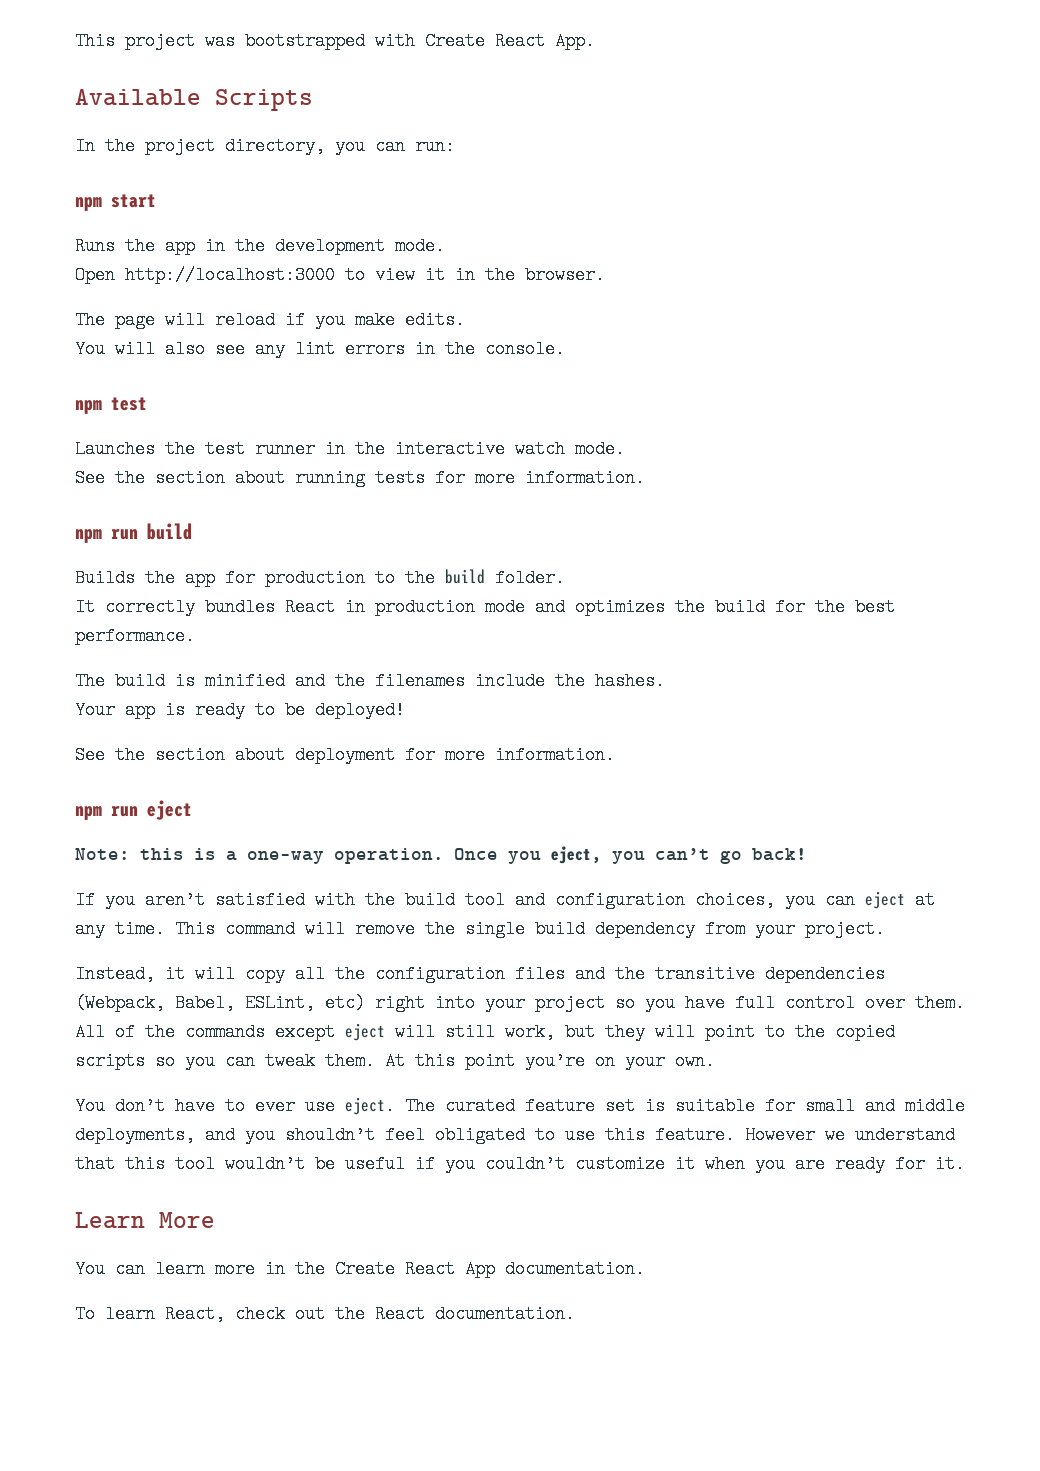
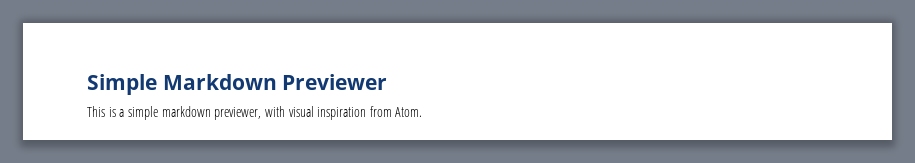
- This project was bootstrapped with Create React App.
- Available Scripts
- In the project directory, you can run:
- npm start
- Runs the app in the development mode.
- Open http://localhost:3000 to view it in the browser.
- The page will reload if you make edits.
- You will also see any lint errors in the console.
- npm test
- Launches the test runner in the interactive watch mode.
- See the section about running tests for more information.
- npm run build
- Builds the app for production to the build folder.
- It correctly bundles React in production mode and optimizes the build for the best performance.
- The build is minified and the filenames include the hashes.
- Your app is ready to be deployed!
- See the section about deployment for more information.
- npm run eject
- Note: this is a one-way operation. Once you eject, you can’t go back!
- If you aren’t satisfied with the build tool and configuration choices, you can eject at any time. This command will remove the single build dependency from your project.
- Instead, it will copy all the configuration files and the transitive dependencies (Webpack, Babel, ESLint, etc) right into your project so you have full control over them. All of the commands except eject will still work, but they will point to the copied scripts so you can tweak them. At this point you’re on your own.
- You don’t have to ever use eject. The curated feature set is suitable for small and middle deployments, and you shouldn’t feel obligated to use this feature. However we understand that this tool wouldn’t be useful if you couldn’t customize it when you are ready for it.
- Learn More
- You can learn more in the Create React App documentation.
- To learn React, check out the React documentation.
+ Simple Markdown Previewer
+ This is a simple markdown previewer, with visual inspiration from Atom.

